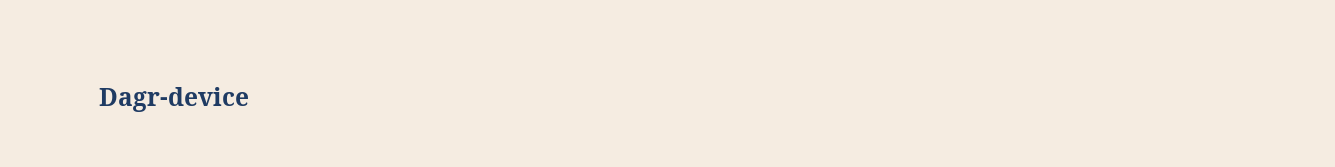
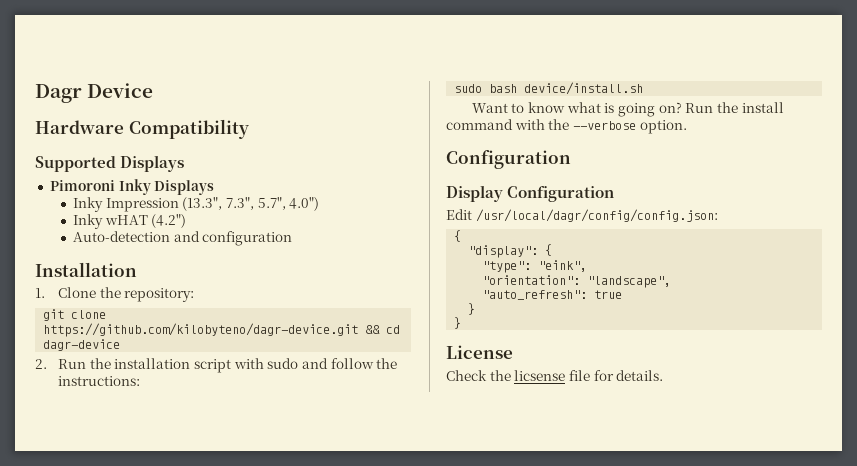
- Dagr-device
+ Dagr Device
+ Hardware Compatibility
+ Supported Displays
+ Pimoroni Inky Displays
+ Inky Impression (13.3", 7.3", 5.7", 4.0")
+ Inky wHAT (4.2")
+ Auto-detection and configuration
+ Installation
+ 1. Clone the repository:
+ git clone https://github.com/kilobyteno/dagr-device.git && cd dagr-device
+ 2. Run the installation script with sudo and follow the instructions:
+ sudo bash device/install.sh
+ Want to know what is going on? Run the install command with the --verbose option.
+ Configuration
+ Display Configuration
+ Edit /usr/local/dagr/config/config.json:
+ {
+ "display": {
+ "type": "eink",
+ "orientation": "landscape",
+ "auto_refresh": true
+ }
+ }
+ License
+ Check the licsense file for details.

